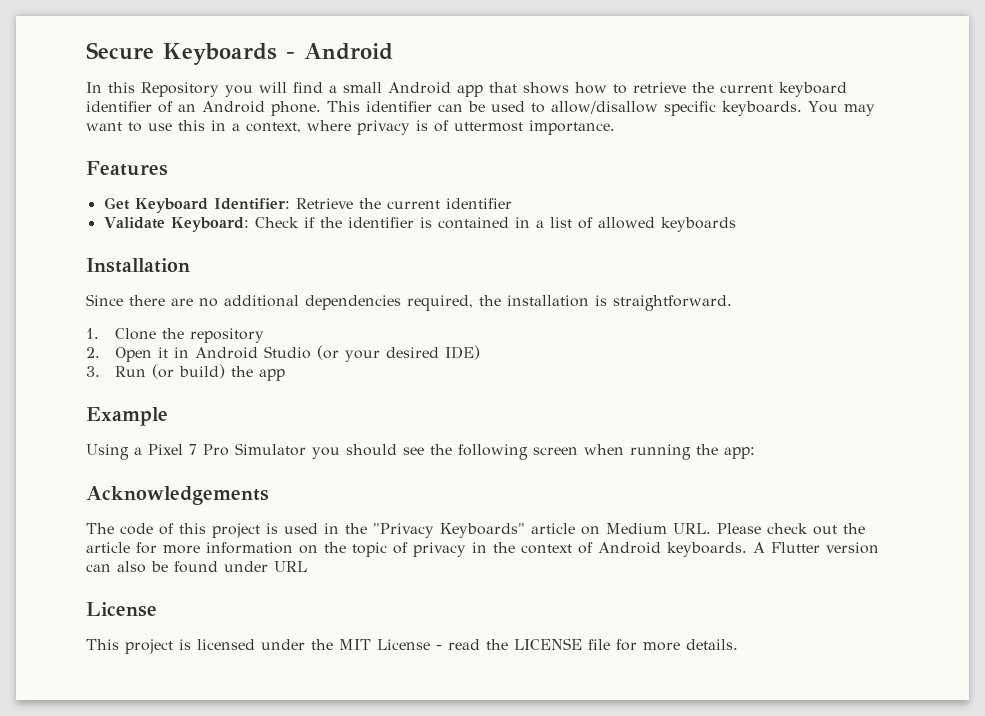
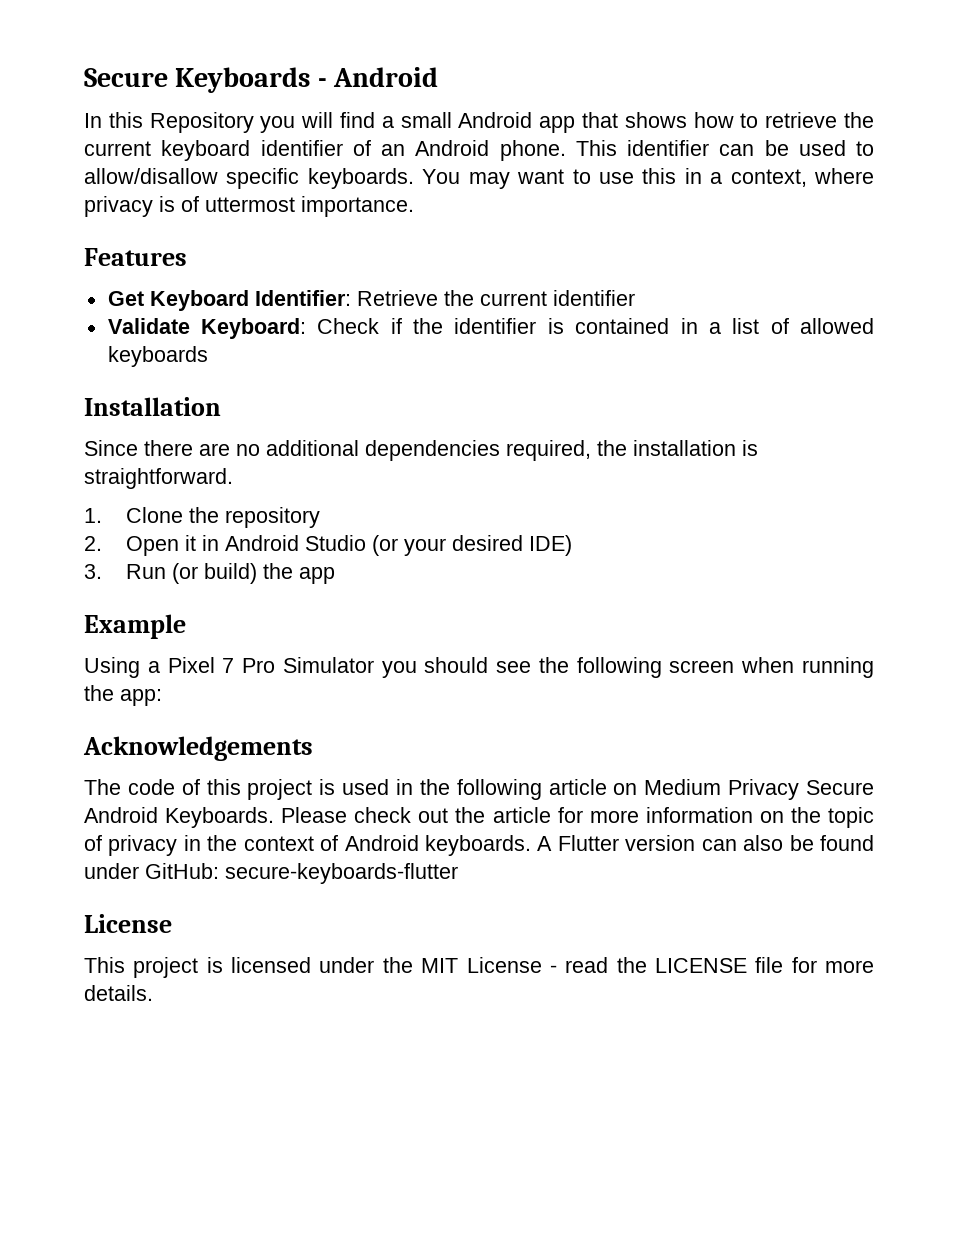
- The code of this project is used in the "Privacy Keyboards" article on Medium URL. Please check out the article for more information on the topic of privacy in the context of Android keyboards.
+ The code of this project is used in the following article on Medium Privacy Secure Android Keyboards. Please check out the article for more information on the topic of privacy in the context of Android keyboards.
- A Flutter version can also be found under URL
+ A Flutter version can also be found under GitHub: secure-keyboards-flutter

